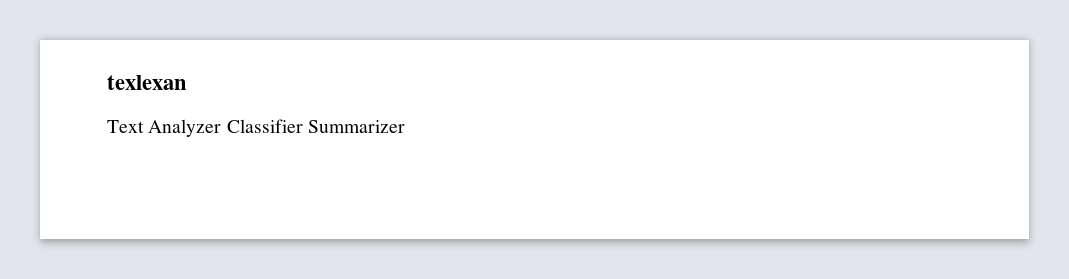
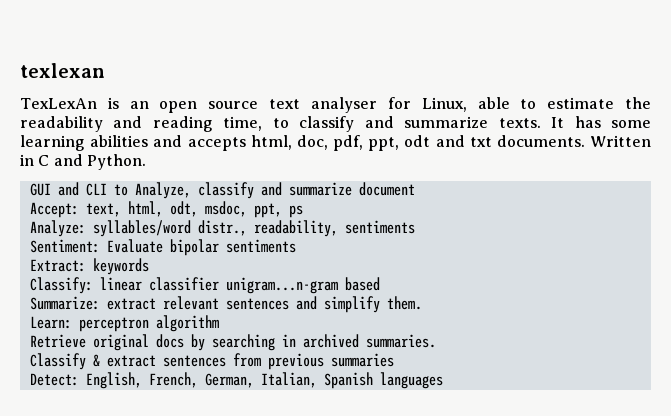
- Text Analyzer Classifier Summarizer
+ TexLexAn is an open source text analyser for Linux, able to estimate the readability and reading time, to classify and summarize texts. It has some learning abilities and accepts html, doc, pdf, ppt, odt and txt documents. Written in C and Python.
+ GUI and CLI to Analyze, classify and summarize document
+ Accept: text, html, odt, msdoc, ppt, ps
+ Analyze: syllables/word distr., readability, sentiments
+ Sentiment: Evaluate bipolar sentiments
+ Extract: keywords
+ Classify: linear classifier unigram...n-gram based
+ Summarize: extract relevant sentences and simplify them.
+ Learn: perceptron algorithm
+ Retrieve original docs by searching in archived summaries.
+ Classify & extract sentences from previous summaries
+ Detect: English, French, German, Italian, Spanish languages

